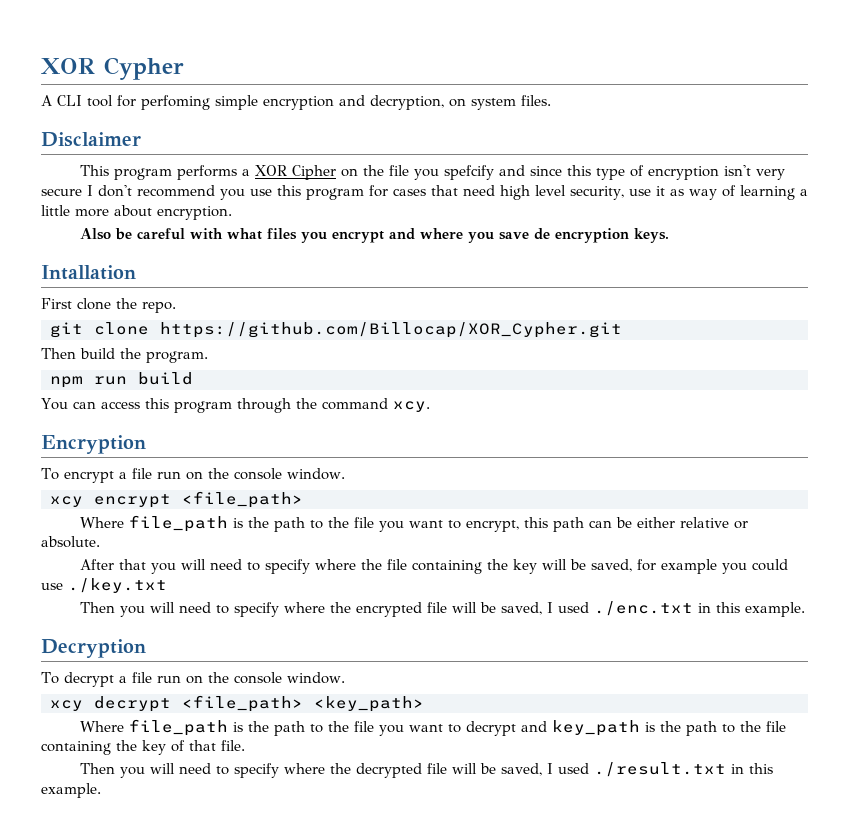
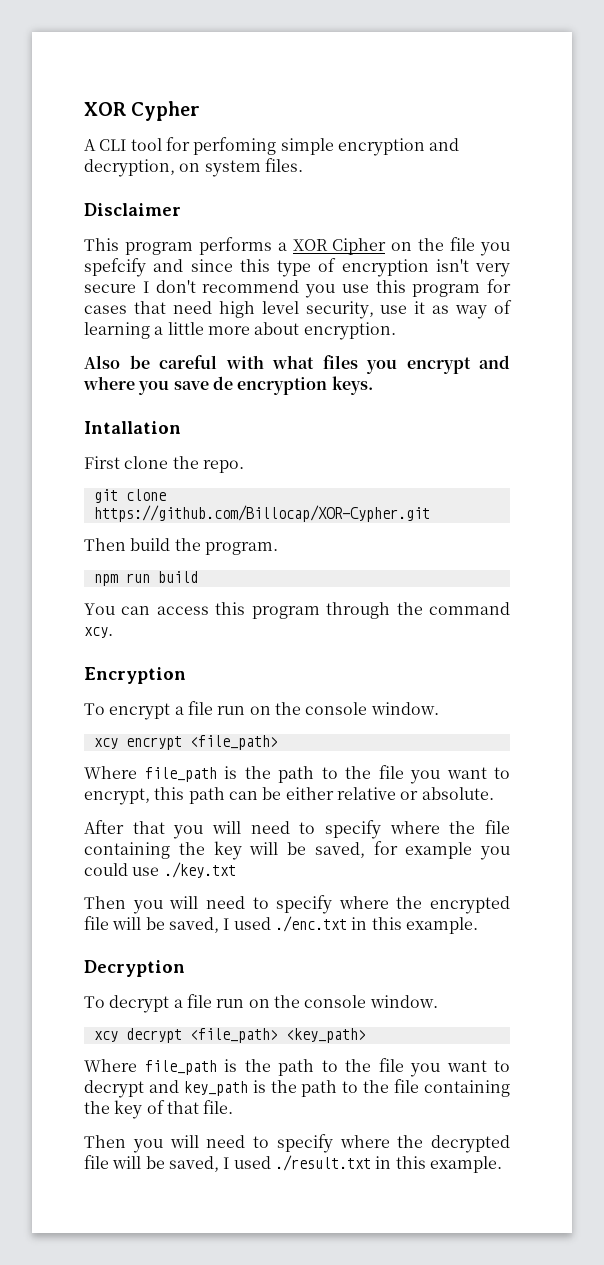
- git clone https://github.com/Billocap/XOR_Cypher.git
+ git clone https://github.com/Billocap/XOR-Cypher.git

